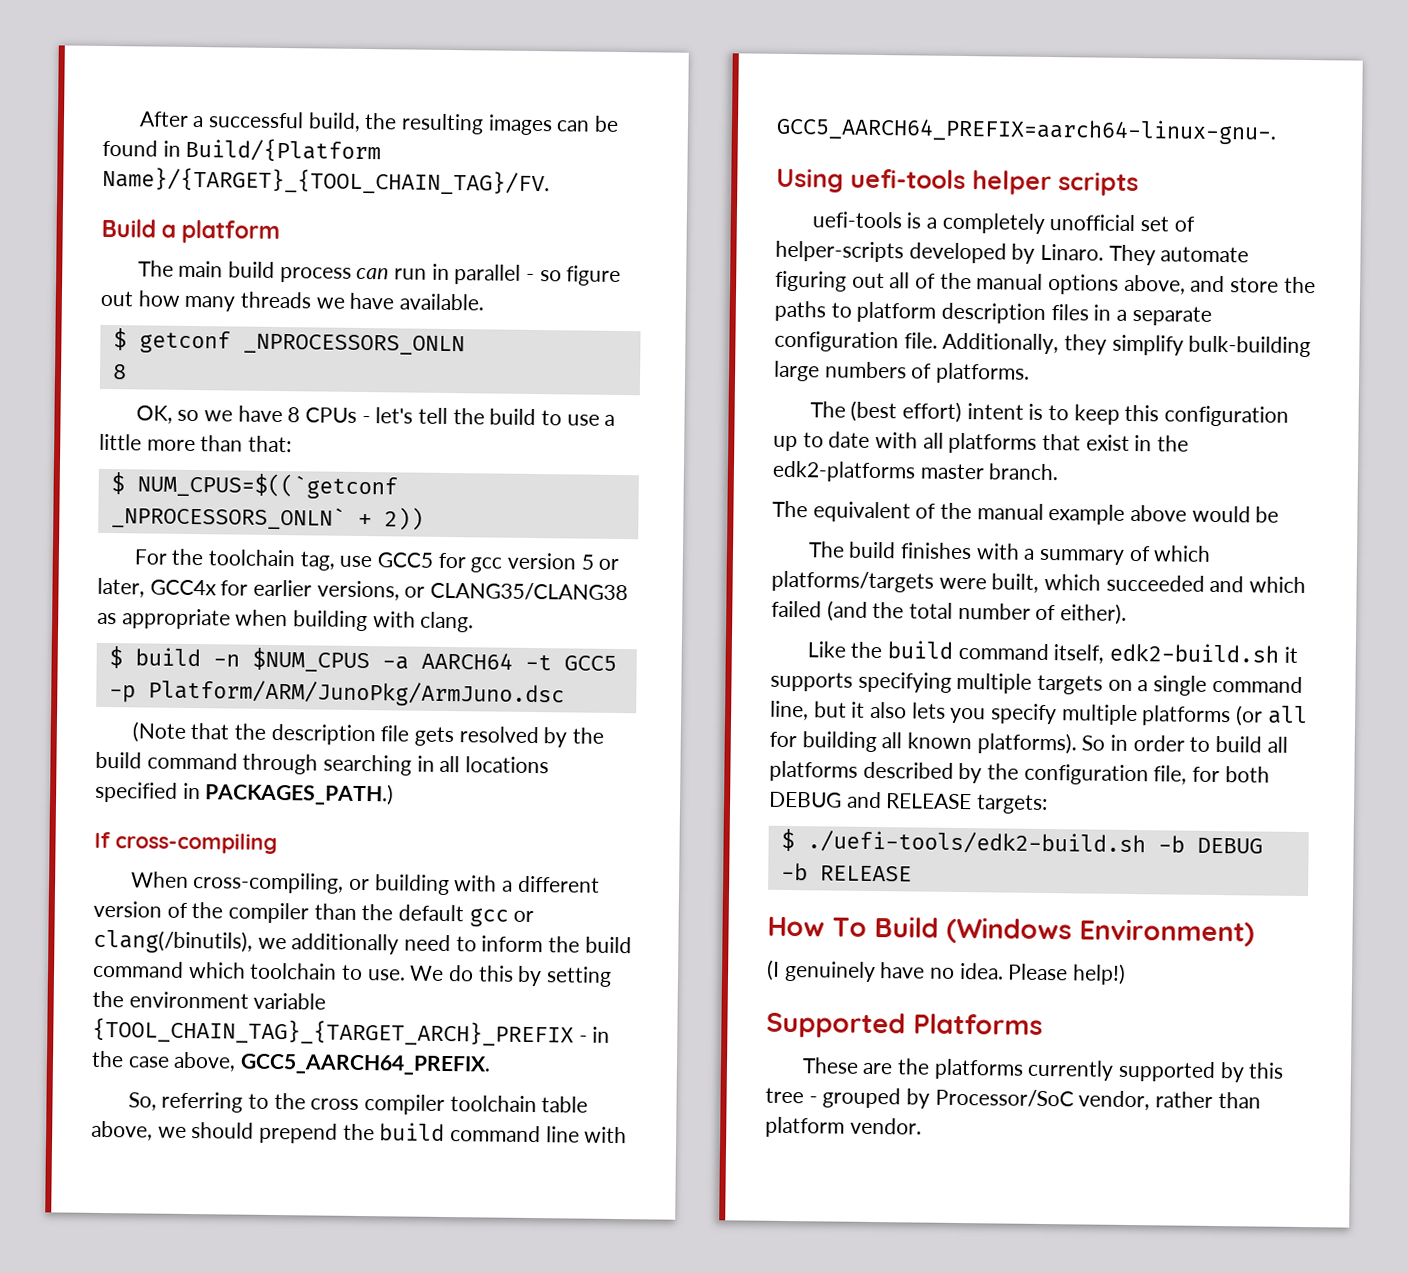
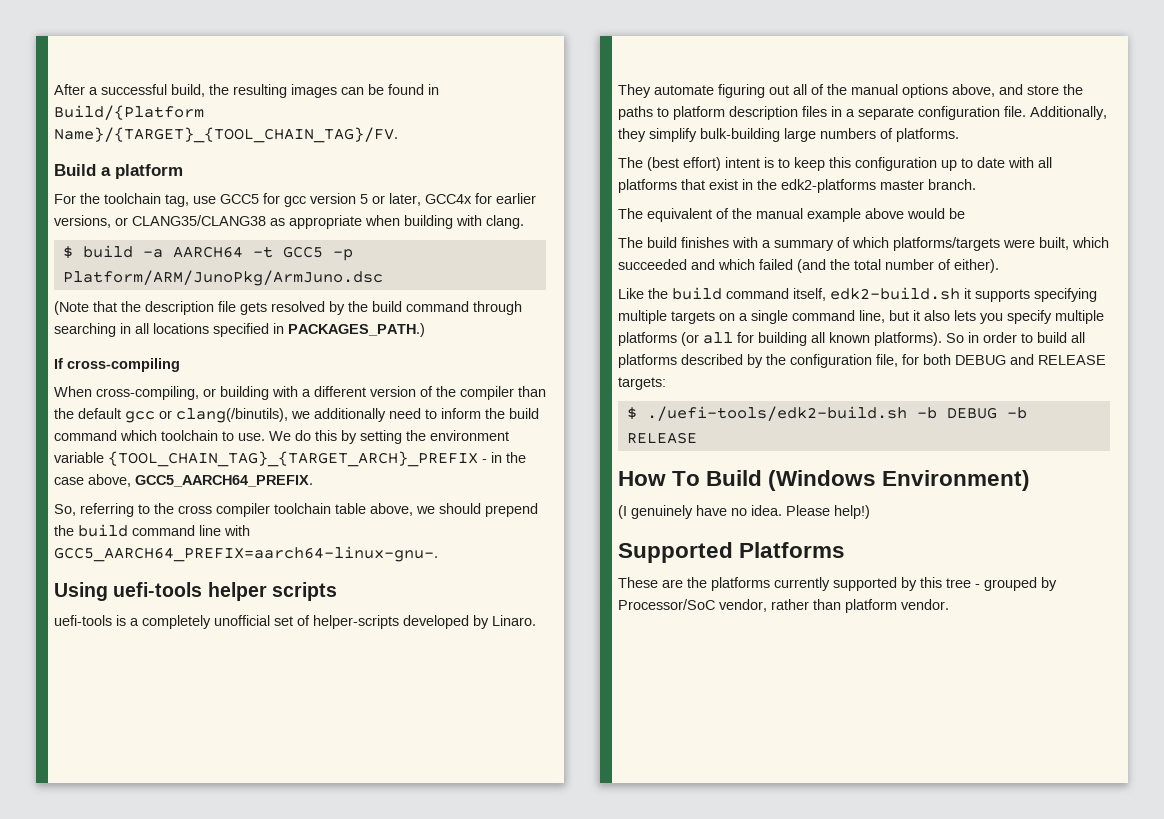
- The main build process can run in parallel - so figure out how many threads we have available.
- $ getconf _NPROCESSORS_ONLN
- 8
- OK, so we have 8 CPUs - let's tell the build to use a little more than that:
- $ NUM_CPUS=$((`getconf _NPROCESSORS_ONLN` + 2))
- $ build -n $NUM_CPUS -a AARCH64 -t GCC5 -p Platform/ARM/JunoPkg/ArmJuno.dsc
+ $ build -a AARCH64 -t GCC5 -p Platform/ARM/JunoPkg/ArmJuno.dsc

